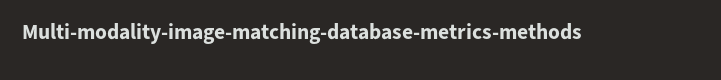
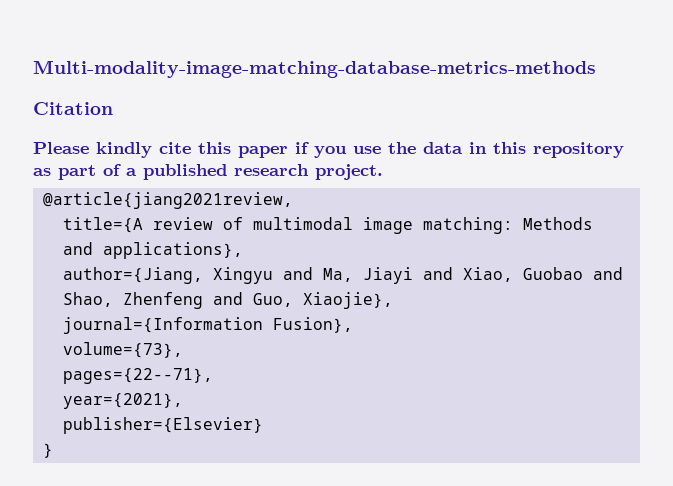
+ Citation
+ Please kindly cite this paper if you use the data in this repository as part of a published research project.
+ @article{jiang2021review,
+ title={A review of multimodal image matching: Methods and applications},
+ author={Jiang, Xingyu and Ma, Jiayi and Xiao, Guobao and Shao, Zhenfeng and Guo, Xiaojie},
+ journal={Information Fusion},
+ volume={73},
+ pages={22--71},
+ year={2021},
+ publisher={Elsevier}
+ }

